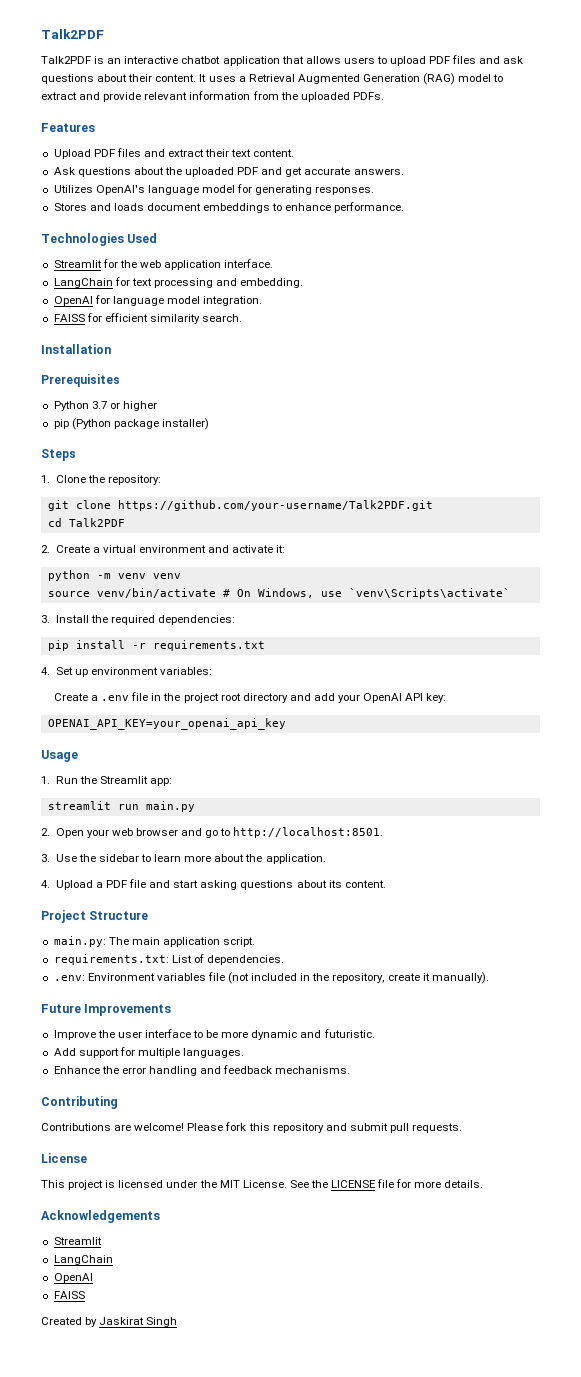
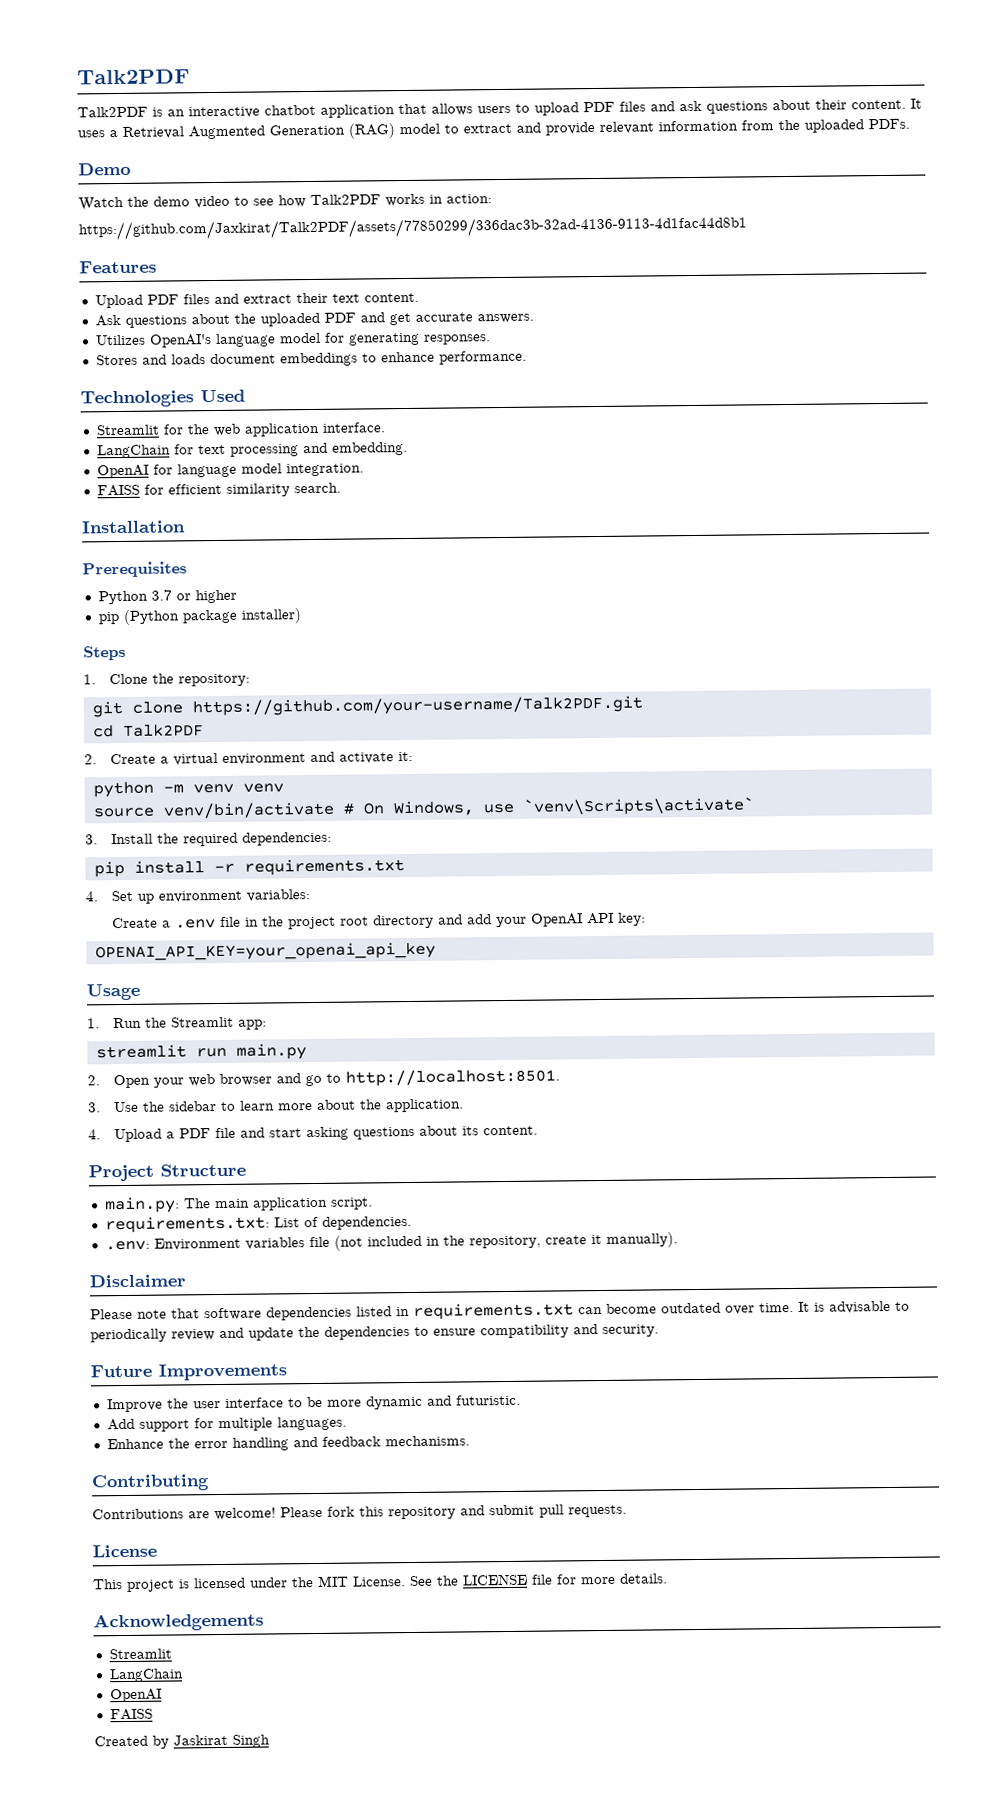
+ Demo
+ Watch the demo video to see how Talk2PDF works in action:
+ https://github.com/Jaxkirat/Talk2PDF/assets/77850299/336dac3b-32ad-4136-9113-4d1fac44d8b1
+ Disclaimer
+ Please note that software dependencies listed in requirements.txt can become outdated over time. It is advisable to periodically review and update the dependencies to ensure compatibility and security.

